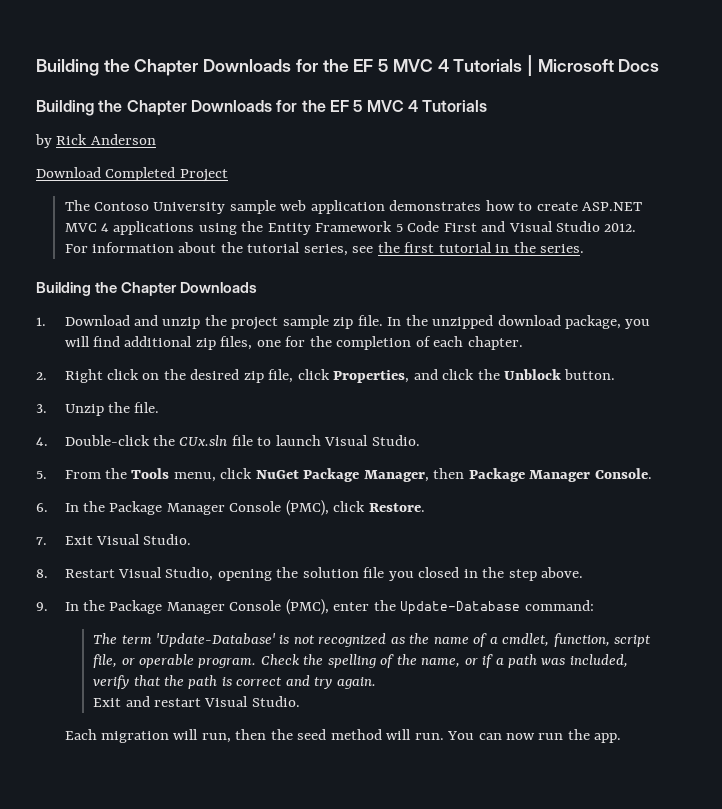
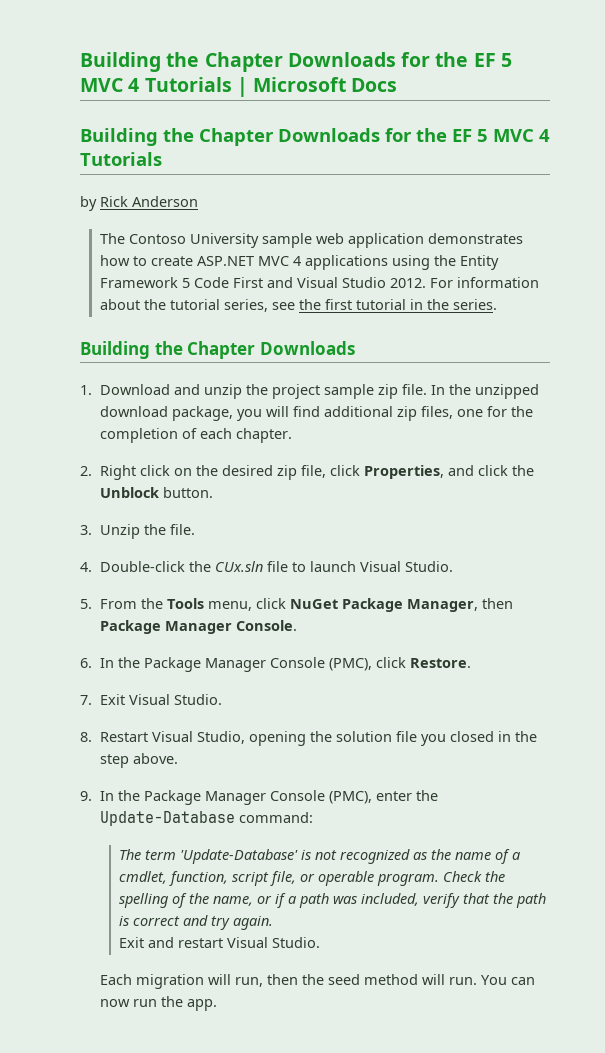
- Download Completed Project

